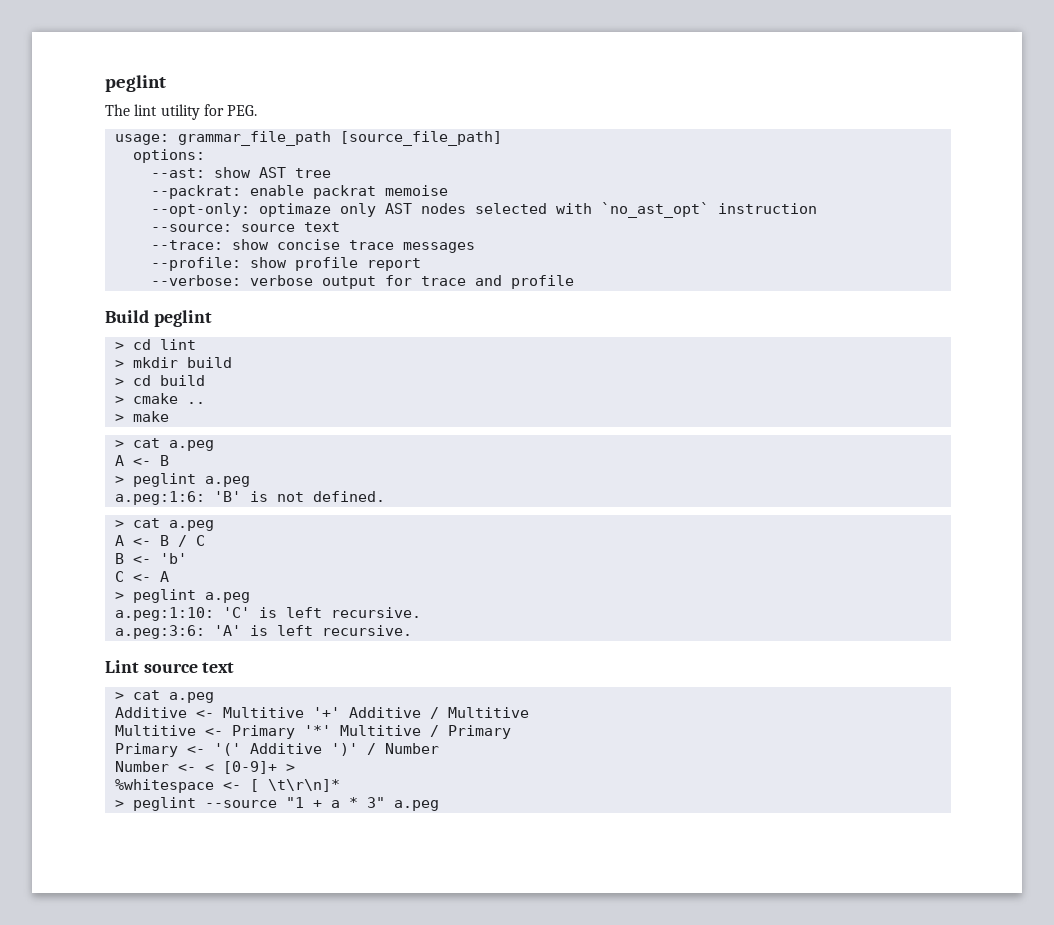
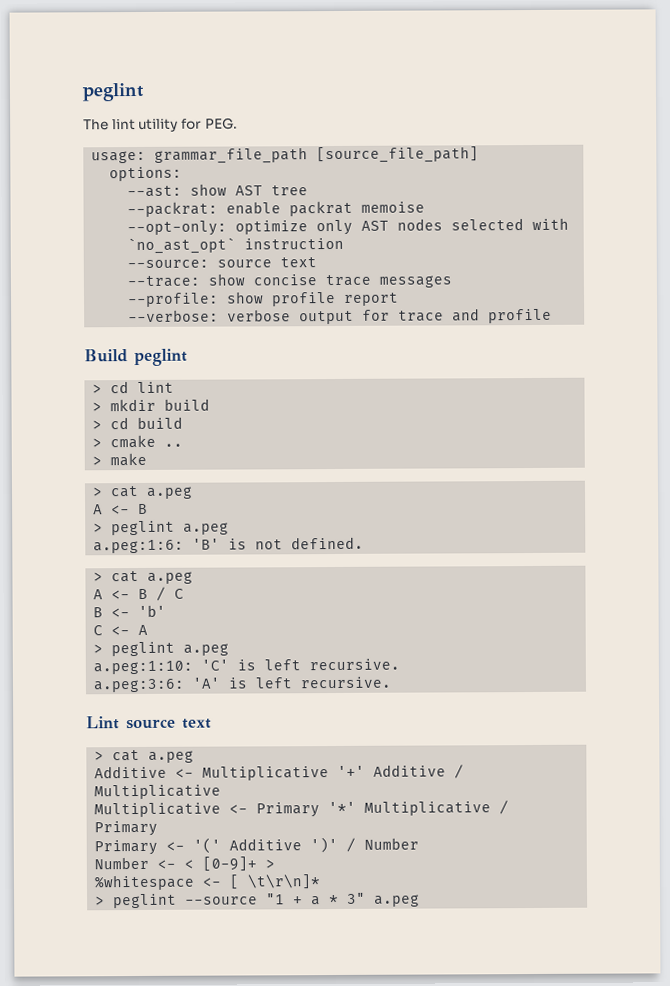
- --opt-only: optimaze only AST nodes selected with `no_ast_opt` instruction
+ --opt-only: optimize only AST nodes selected with `no_ast_opt` instruction
- Additive <- Multitive '+' Additive / Multitive
- Multitive <- Primary '*' Multitive / Primary
+ Additive <- Multiplicative '+' Additive / Multiplicative
+ Multiplicative <- Primary '*' Multiplicative / Primary

